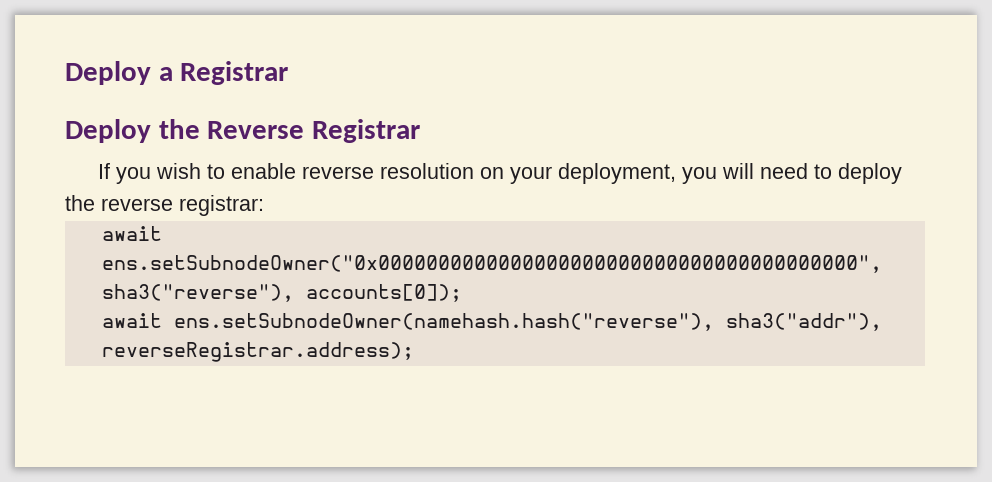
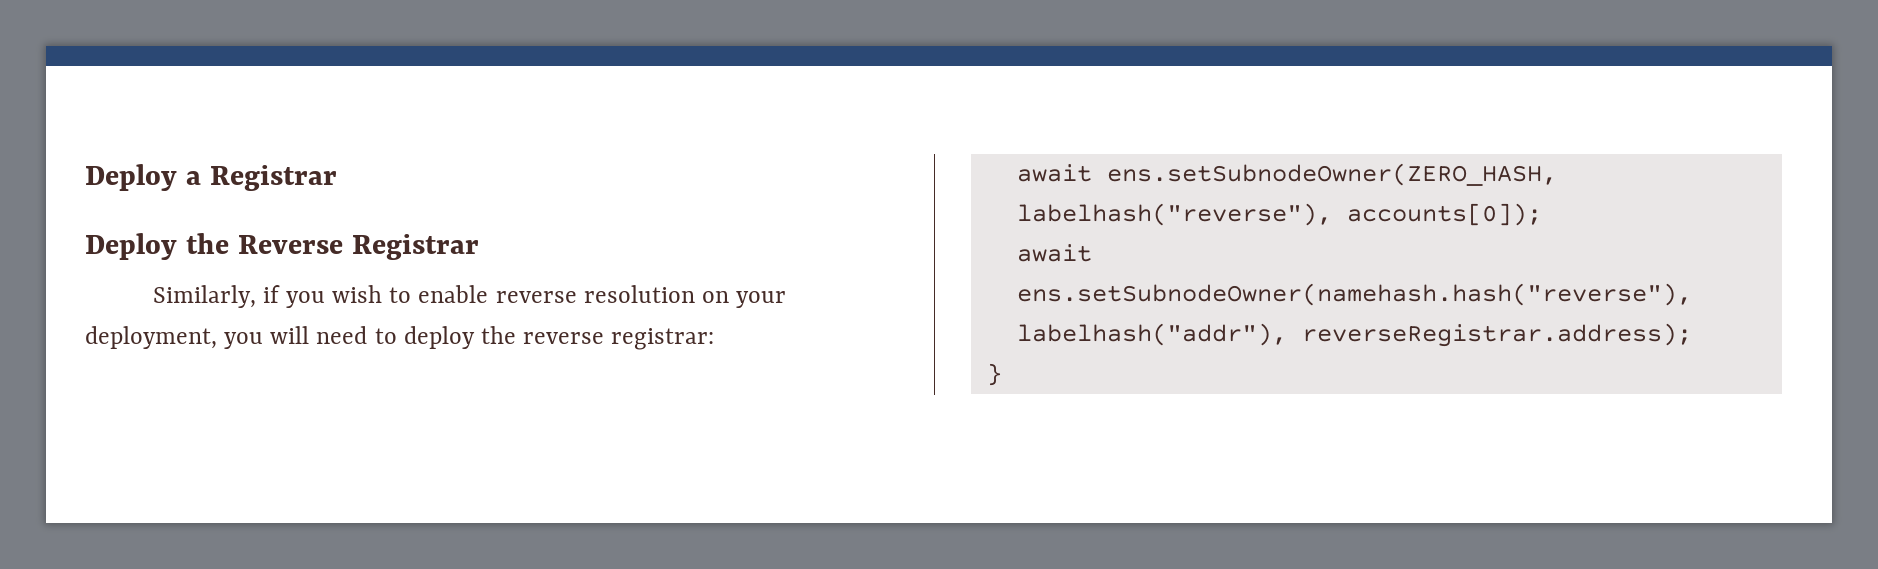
- If you wish to enable reverse resolution on your deployment, you will need to deploy the reverse registrar:
+ Similarly, if you wish to enable reverse resolution on your deployment, you will need to deploy the reverse registrar:
- await ens.setSubnodeOwner("0x0000000000000000000000000000000000000000", sha3("reverse"), accounts[0]);
+ await ens.setSubnodeOwner(ZERO_HASH, labelhash("reverse"), accounts[0]);
- await ens.setSubnodeOwner(namehash.hash("reverse"), sha3("addr"), reverseRegistrar.address);
+ await ens.setSubnodeOwner(namehash.hash("reverse"), labelhash("addr"), reverseRegistrar.address);
+ }

